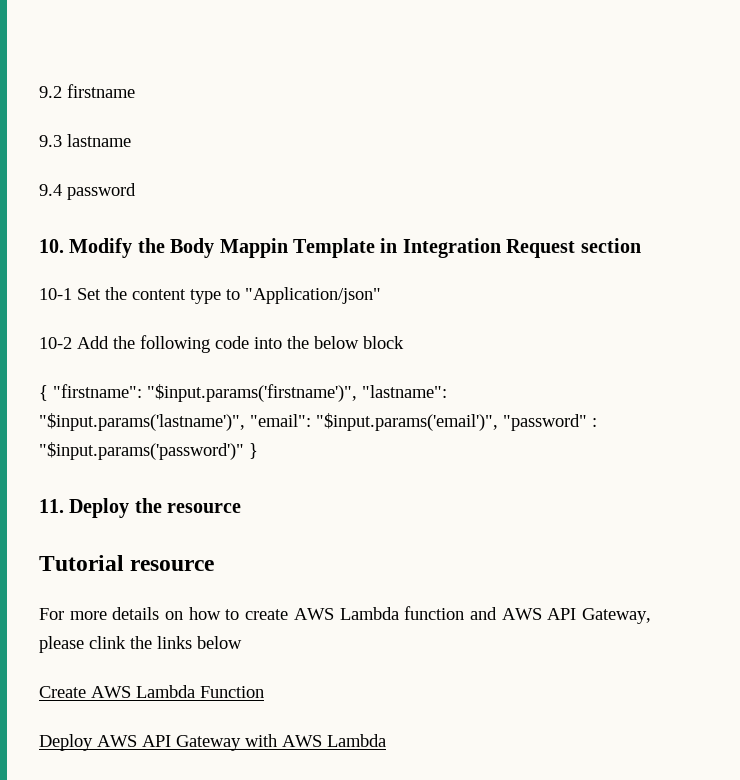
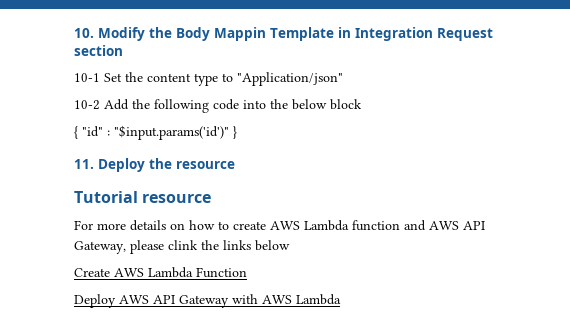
- 9.2 firstname
- 9.3 lastname
- 9.4 password
- { "firstname": "$input.params('firstname')", "lastname": "$input.params('lastname')", "email": "$input.params('email')", "password" : "$input.params('password')" }
+ { "id" : "$input.params('id')" }

